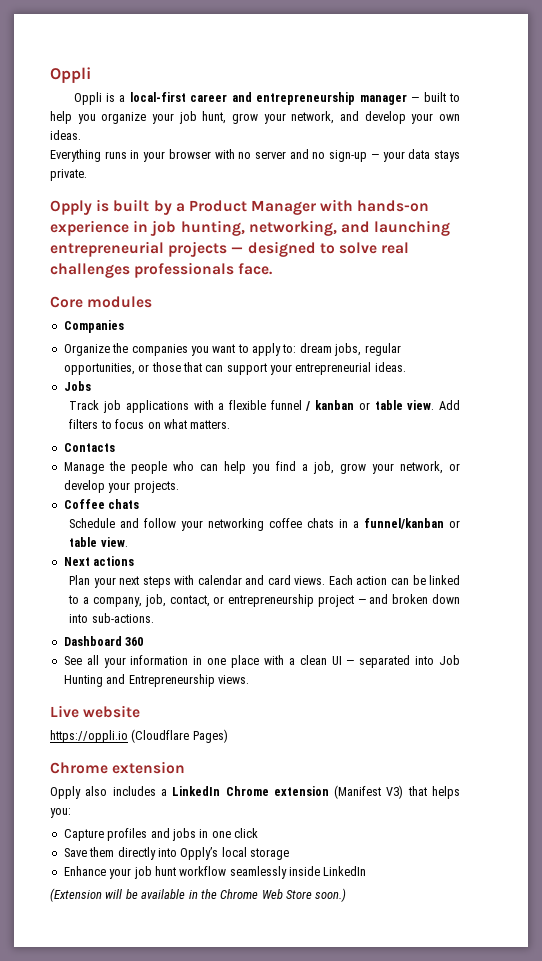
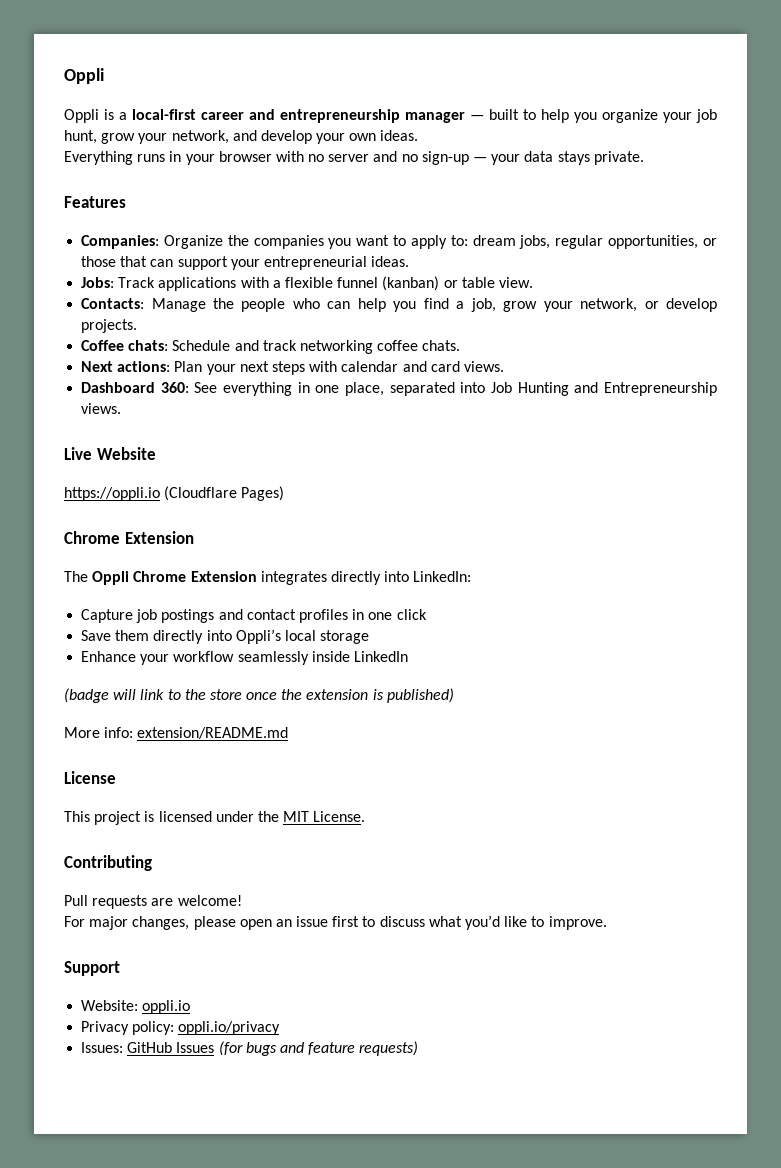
- Opply is built by a Product Manager with hands-on experience in job hunting, networking, and launching entrepreneurial projects — designed to solve real challenges professionals face.
- Core modules
- Companies
- Organize the companies you want to apply to: dream jobs, regular opportunities, or those that can support your entrepreneurial ideas.
+ Features
+ Companies: Organize the companies you want to apply to: dream jobs, regular opportunities, or those that can support your entrepreneurial ideas.
- Jobs
- Track job applications with a flexible funnel / kanban or table view. Add filters to focus on what matters.
- Contacts
- Manage the people who can help you find a job, grow your network, or develop your projects.
+ Jobs: Track applications with a flexible funnel (kanban) or table view.
+ Contacts: Manage the people who can help you find a job, grow your network, or develop projects.
- Coffee chats
- Schedule and follow your networking coffee chats in a funnel/kanban or table view.
+ Coffee chats: Schedule and track networking coffee chats.
- Next actions
- Plan your next steps with calendar and card views. Each action can be linked to a company, job, contact, or entrepreneurship project — and broken down into sub-actions.
- Dashboard 360
- See all your information in one place with a clean UI — separated into Job Hunting and Entrepreneurship views.
+ Next actions: Plan your next steps with calendar and card views.
+ Dashboard 360: See everything in one place, separated into Job Hunting and Entrepreneurship views.
- Live website
+ Live Website
  https://oppli.io (Cloudflare Pages)
- Chrome extension
- Opply also includes a LinkedIn Chrome extension (Manifest V3) that helps you:
- Capture profiles and jobs in one click
+ Chrome Extension
+ The Oppli Chrome Extension integrates directly into LinkedIn:
+ Capture job postings and contact profiles in one click
- Save them directly into Opply’s local storage
+ Save them directly into Oppli’s local storage
- Enhance your job hunt workflow seamlessly inside LinkedIn
+ Enhance your workflow seamlessly inside LinkedIn
- (Extension will be available in the Chrome Web Store soon.)
+ (badge will link to the store once the extension is published)
+ More info: extension/README.md
+ License
+ This project is licensed under the MIT License.
+ Contributing
+ Pull requests are welcome!
+ For major changes, please open an issue first to discuss what you’d like to improve.
+ Support
+ Website: oppli.io
+ Privacy policy: oppli.io/privacy
+ Issues: GitHub Issues (for bugs and feature requests)

